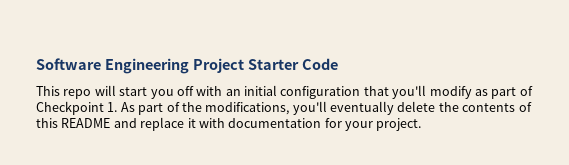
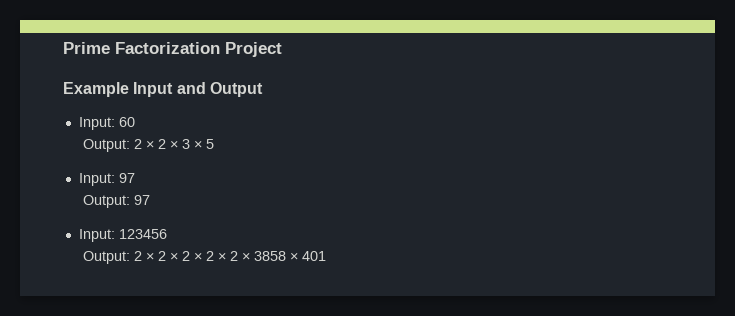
- Software Engineering Project Starter Code
- This repo will start you off with an initial configuration that you'll modify as part of Checkpoint 1. As part of the modifications, you'll eventually delete the contents of this README and replace it with documentation for your project.
+ Prime Factorization Project
+ Example Input and Output
+ Input: 60
+ Output: 2 × 2 × 3 × 5
+ Input: 97
+ Output: 97
+ Input: 123456
+ Output: 2 × 2 × 2 × 2 × 2 × 3858 × 401

